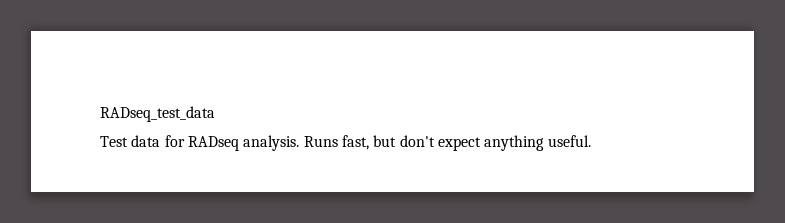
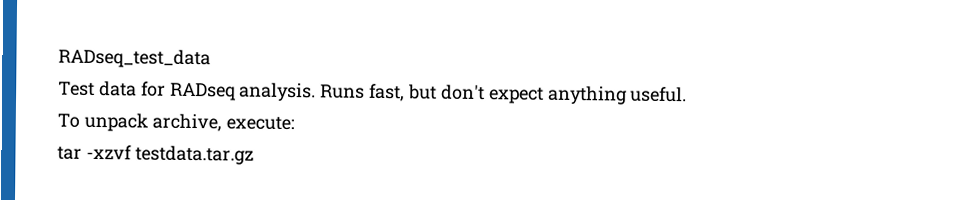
+ To unpack archive, execute:
+ tar -xzvf testdata.tar.gz

